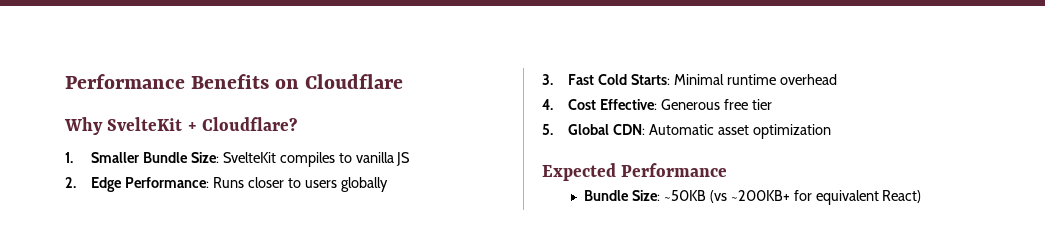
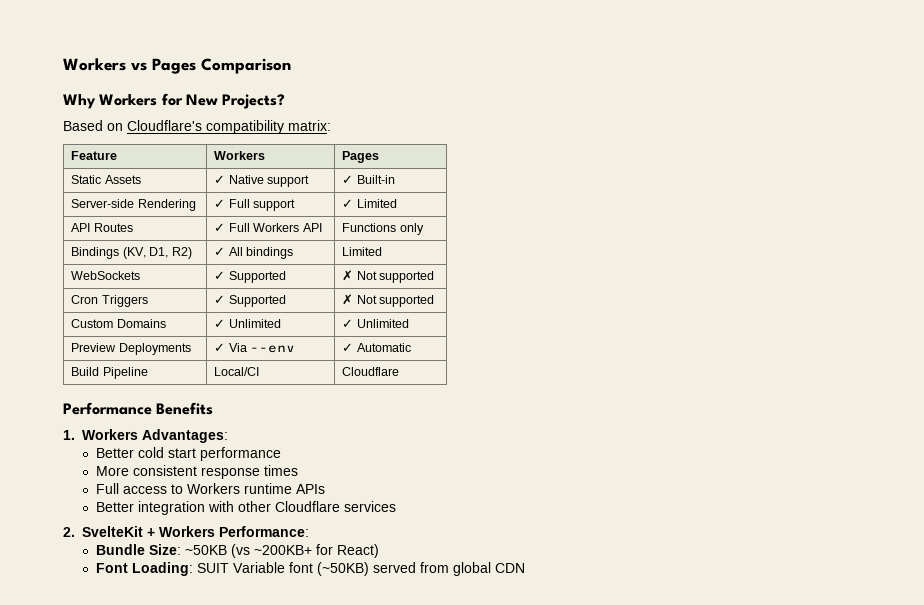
- Performance Benefits on Cloudflare
- Why SvelteKit + Cloudflare?
- 1. Smaller Bundle Size: SvelteKit compiles to vanilla JS
- 2. Edge Performance: Runs closer to users globally
- 3. Fast Cold Starts: Minimal runtime overhead
- 4. Cost Effective: Generous free tier
- 5. Global CDN: Automatic asset optimization
- Expected Performance
+ Workers vs Pages Comparison
+ Why Workers for New Projects?
+ Based on Cloudflare's compatibility matrix:
+ Feature | Workers | Pages
+ Static Assets | ✓ Native support | ✓ Built-in
+ Server-side Rendering | ✓ Full support | ✓ Limited
+ API Routes | ✓ Full Workers API | Functions only
+ Bindings (KV, D1, R2) | ✓ All bindings | Limited
+ WebSockets | ✓ Supported | ✗ Not supported
+ Cron Triggers | ✓ Supported | ✗ Not supported
+ Custom Domains | ✓ Unlimited | ✓ Unlimited
+ Preview Deployments | ✓ Via --env | ✓ Automatic
+ Build Pipeline | Local/CI | Cloudflare
+ Performance Benefits
+ 1. Workers Advantages:
+ Better cold start performance
+ More consistent response times
+ Full access to Workers runtime APIs
+ Better integration with other Cloudflare services
+ 2. SvelteKit + Workers Performance:
- Bundle Size: ~50KB (vs ~200KB+ for equivalent React)
+ Bundle Size: ~50KB (vs ~200KB+ for React)
+ Font Loading: SUIT Variable font (~50KB) served from global CDN

